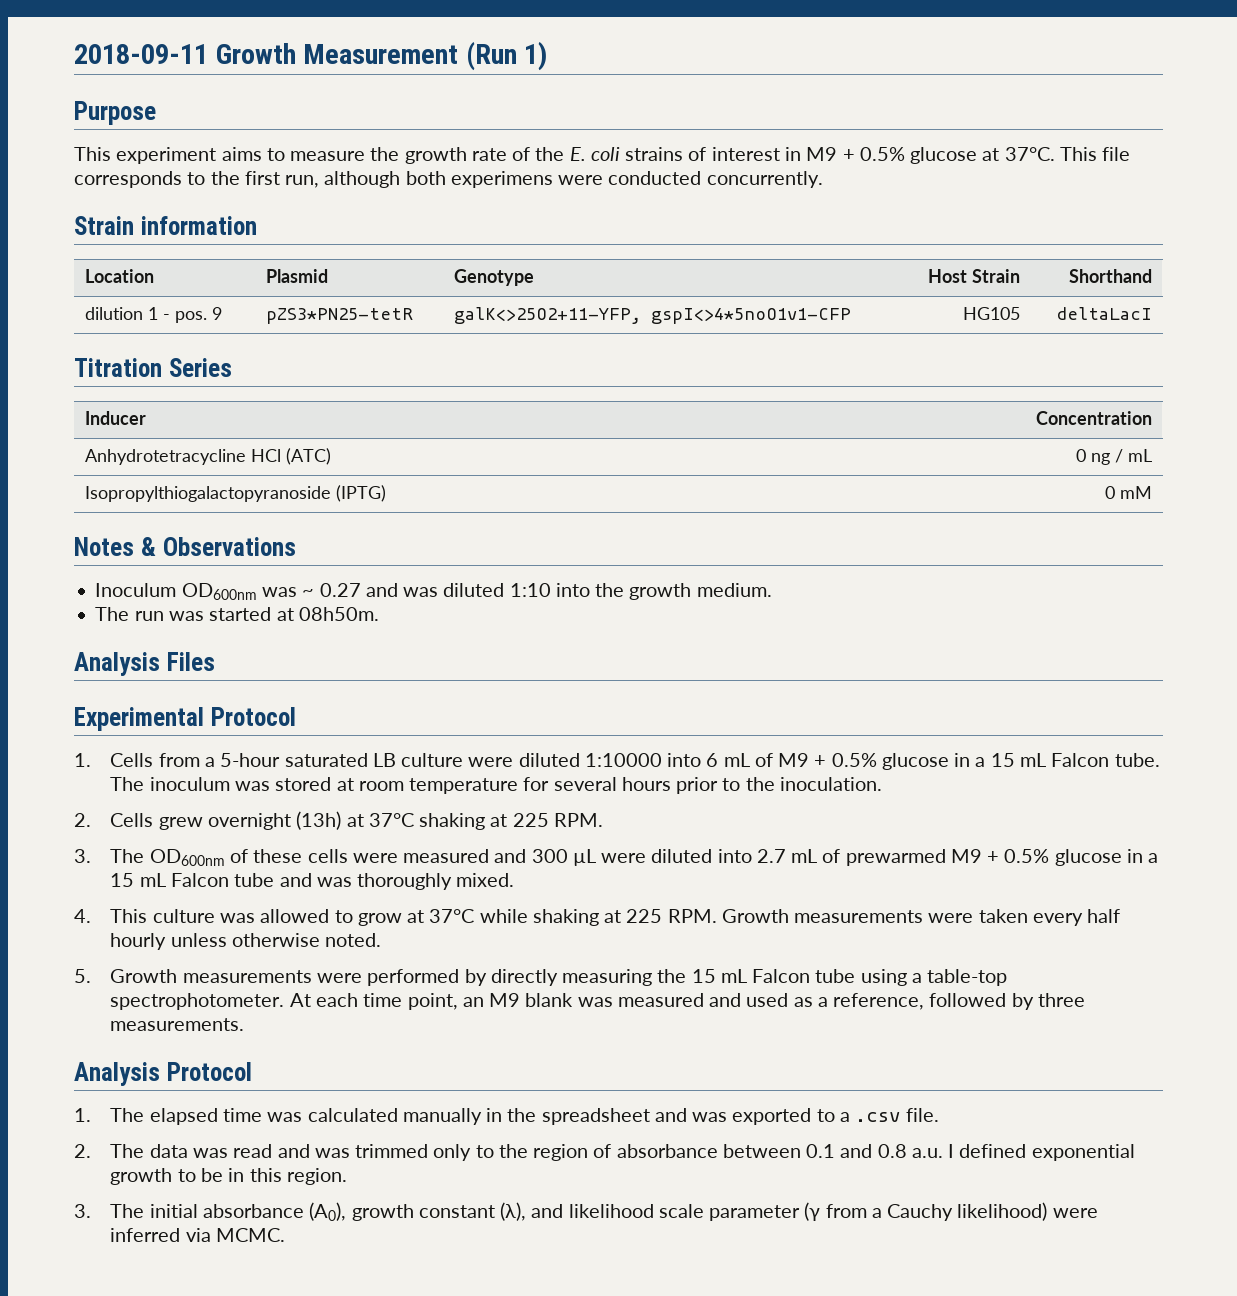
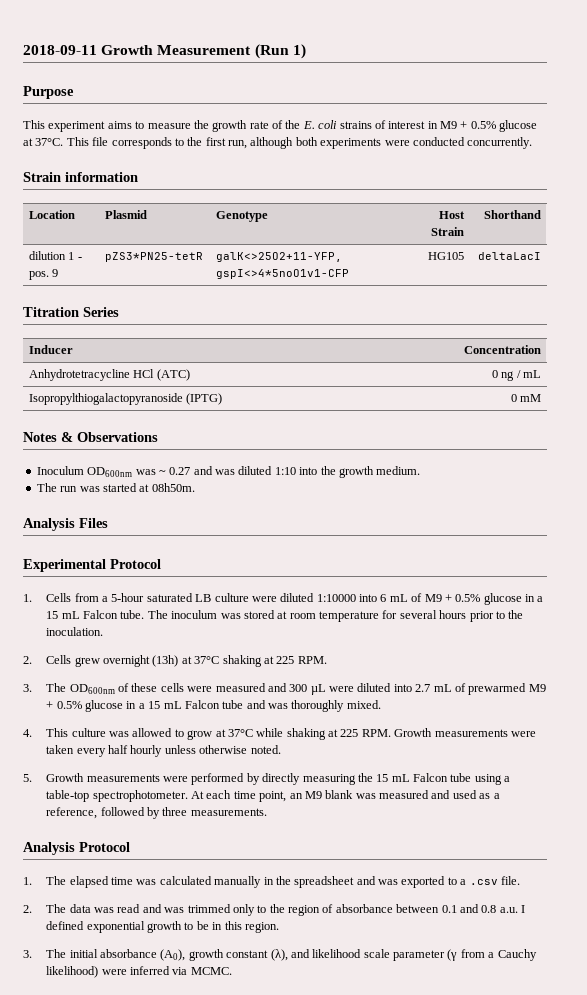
- This file corresponds to the first run, although both experimens were conducted concurrently.
+ This file corresponds to the first run, although both experiments were conducted concurrently.

